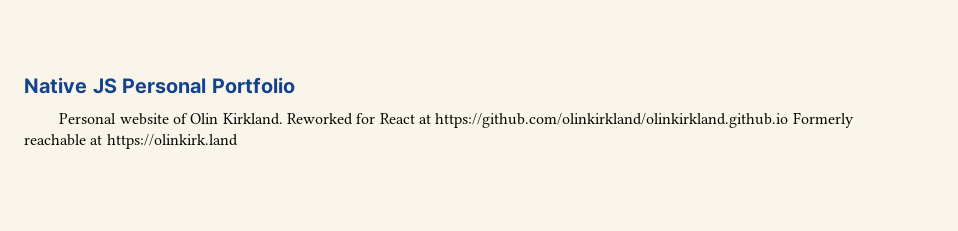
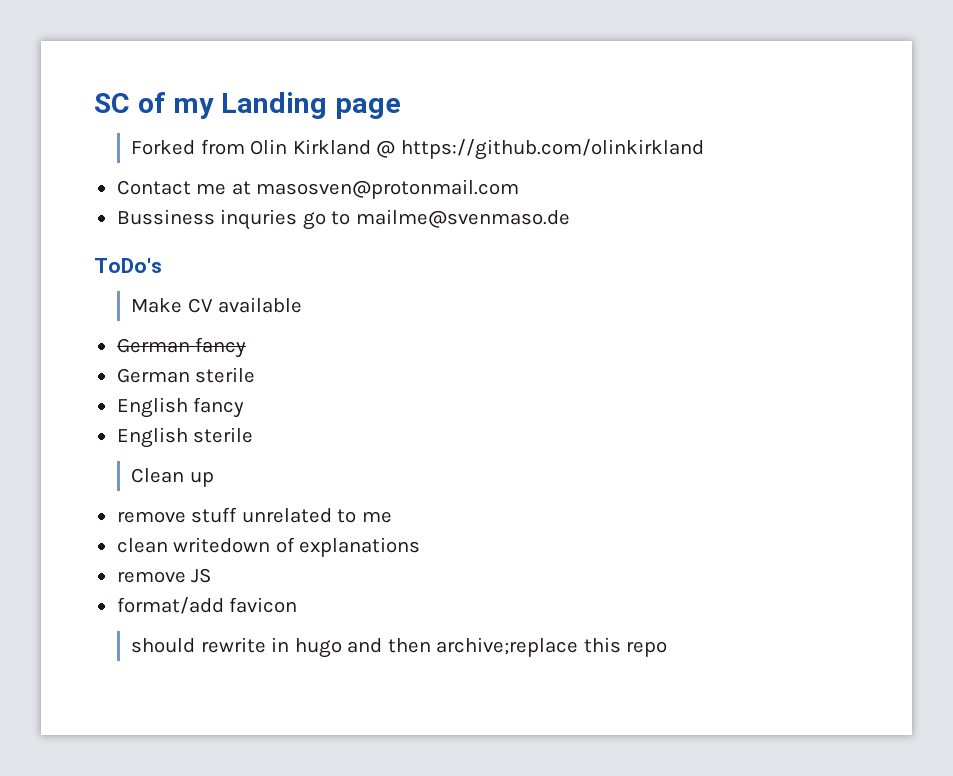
- Native JS Personal Portfolio
- Personal website of Olin Kirkland. Reworked for React at https://github.com/olinkirkland/olinkirkland.github.io Formerly reachable at https://olinkirk.land
+ SC of my Landing page
+ Forked from Olin Kirkland @ https://github.com/olinkirkland
+ Contact me at masosven@protonmail.com
+ Bussiness inquries go to mailme@svenmaso.de
+ ToDo's
+ Make CV available
+ German fancy
+ German sterile
+ English fancy
+ English sterile
+ Clean up
+ remove stuff unrelated to me
+ clean writedown of explanations
+ remove JS
+ format/add favicon
+ should rewrite in hugo and then archive;replace this repo

